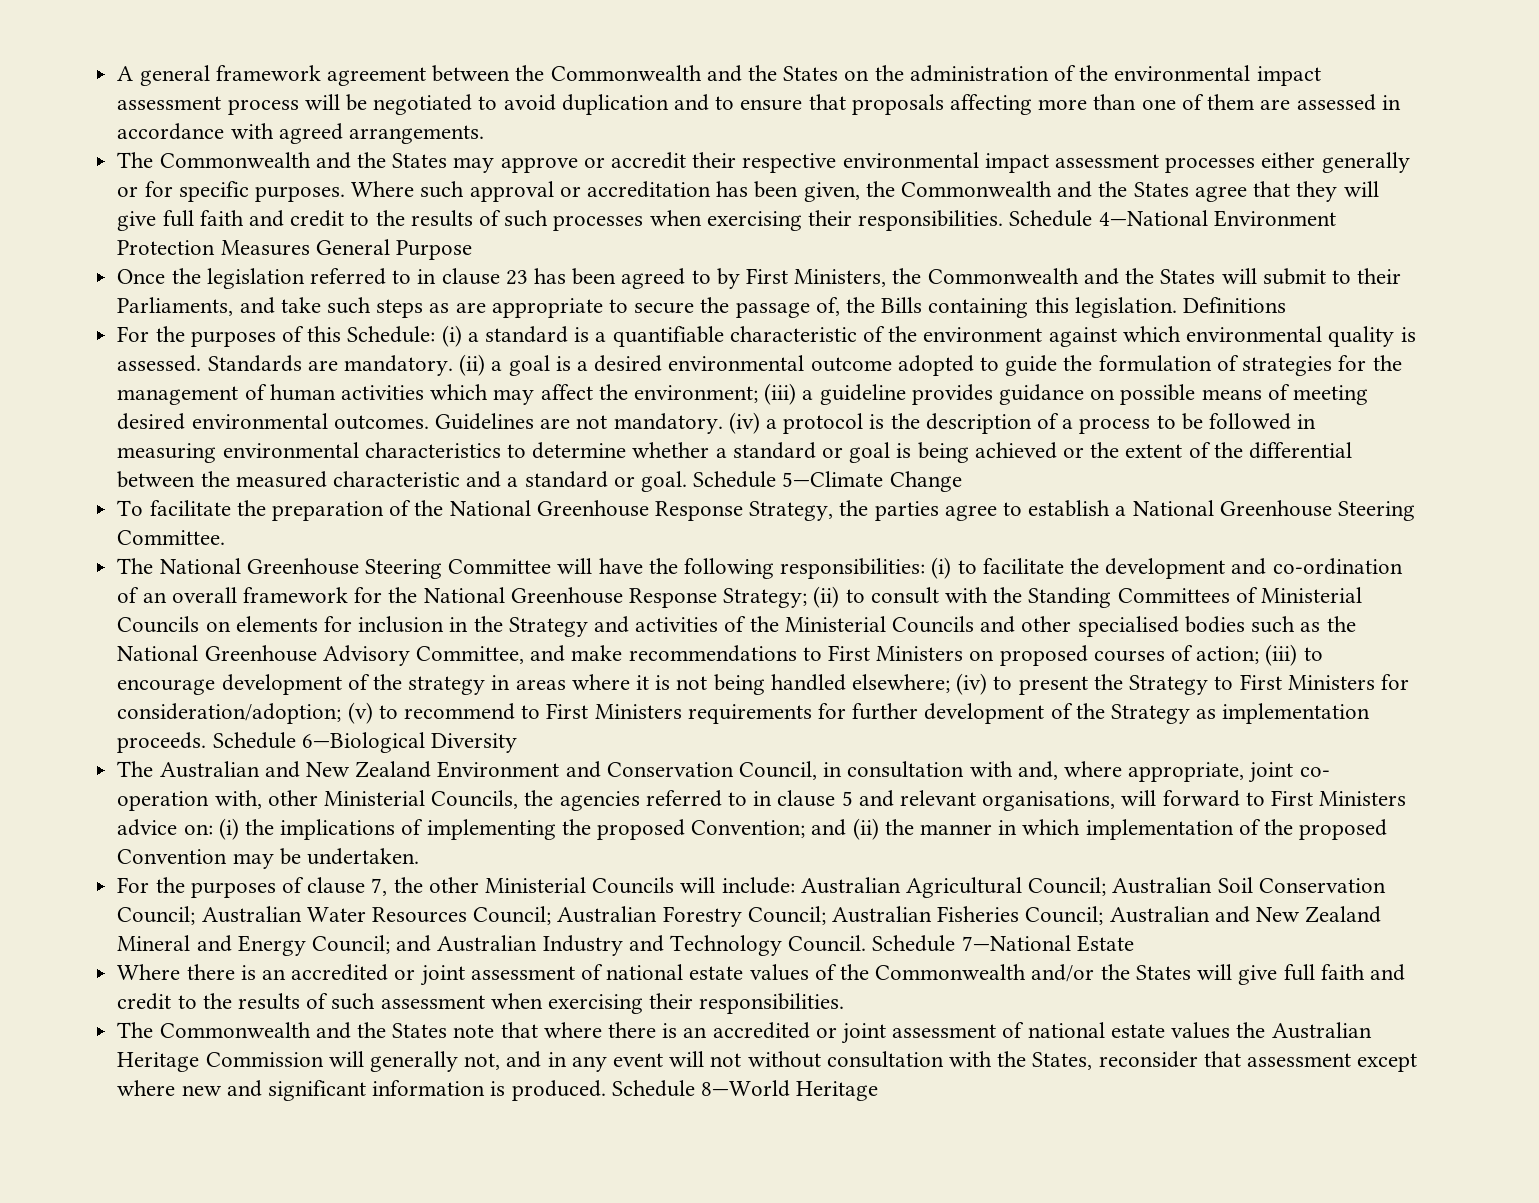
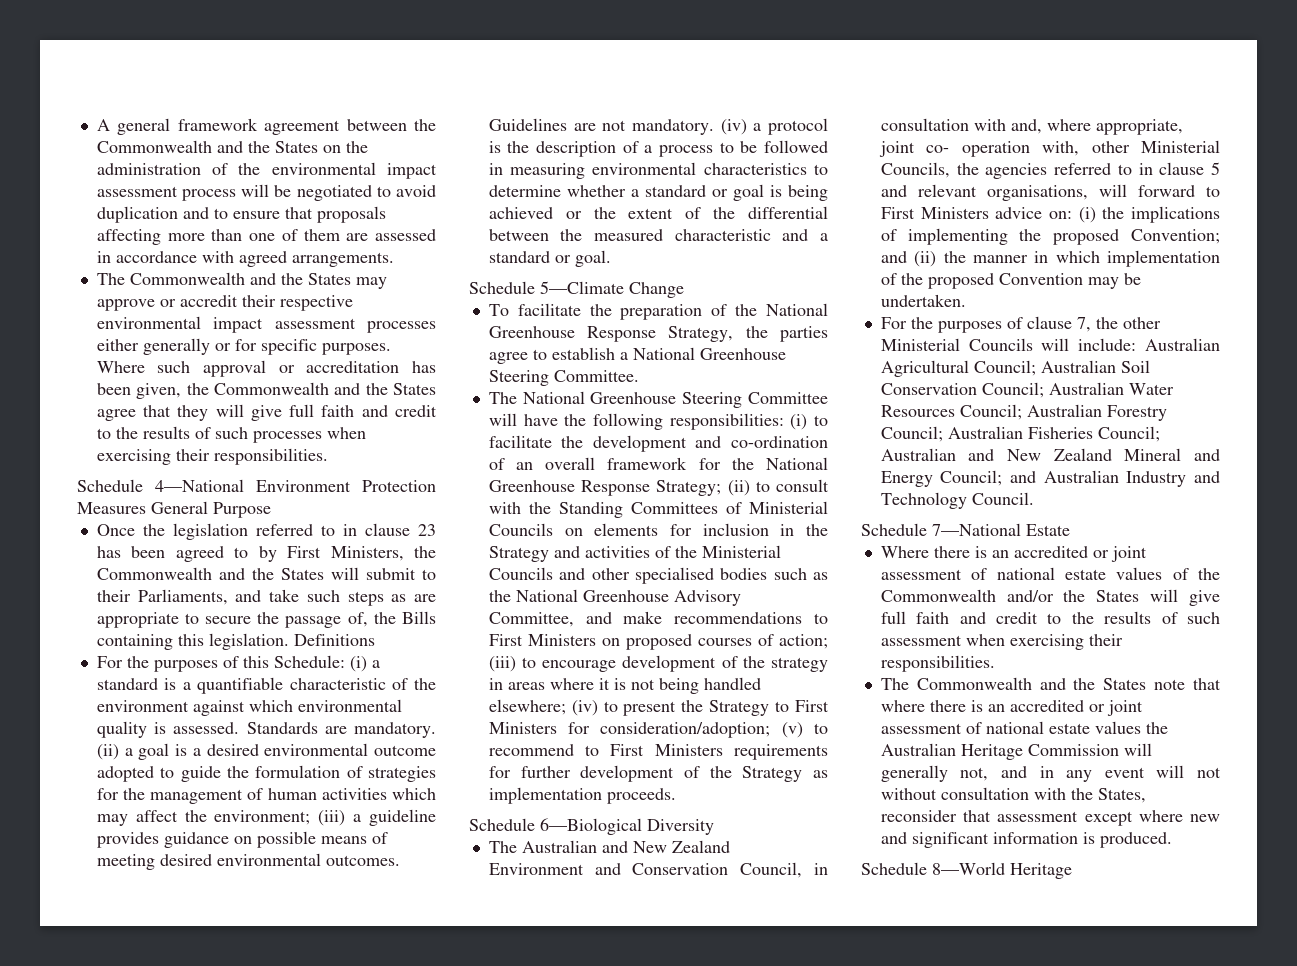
- Where such approval or accreditation has been given, the Commonwealth and the States agree that they will give full faith and credit to the results of such processes when exercising their responsibilities. Schedule 4—National Environment Protection Measures General Purpose
+ Where such approval or accreditation has been given, the Commonwealth and the States agree that they will give full faith and credit to the results of such processes when exercising their responsibilities.
+ Schedule 4—National Environment Protection Measures General Purpose
- (iv) a protocol is the description of a process to be followed in measuring environmental characteristics to determine whether a standard or goal is being achieved or the extent of the differential between the measured characteristic and a standard or goal. Schedule 5—Climate Change
+ (iv) a protocol is the description of a process to be followed in measuring environmental characteristics to determine whether a standard or goal is being achieved or the extent of the differential between the measured characteristic and a standard or goal.
+ Schedule 5—Climate Change
- (v) to recommend to First Ministers requirements for further development of the Strategy as implementation proceeds. Schedule 6—Biological Diversity
+ (v) to recommend to First Ministers requirements for further development of the Strategy as implementation proceeds.
+ Schedule 6—Biological Diversity
- For the purposes of clause 7, the other Ministerial Councils will include: Australian Agricultural Council; Australian Soil Conservation Council; Australian Water Resources Council; Australian Forestry Council; Australian Fisheries Council; Australian and New Zealand Mineral and Energy Council; and Australian Industry and Technology Council. Schedule 7—National Estate
+ For the purposes of clause 7, the other Ministerial Councils will include: Australian Agricultural Council; Australian Soil Conservation Council; Australian Water Resources Council; Australian Forestry Council; Australian Fisheries Council; Australian and New Zealand Mineral and Energy Council; and Australian Industry and Technology Council.
+ Schedule 7—National Estate
- The Commonwealth and the States note that where there is an accredited or joint assessment of national estate values the Australian Heritage Commission will generally not, and in any event will not without consultation with the States, reconsider that assessment except where new and significant information is produced. Schedule 8—World Heritage
+ The Commonwealth and the States note that where there is an accredited or joint assessment of national estate values the Australian Heritage Commission will generally not, and in any event will not without consultation with the States, reconsider that assessment except where new and significant information is produced.
+ Schedule 8—World Heritage

